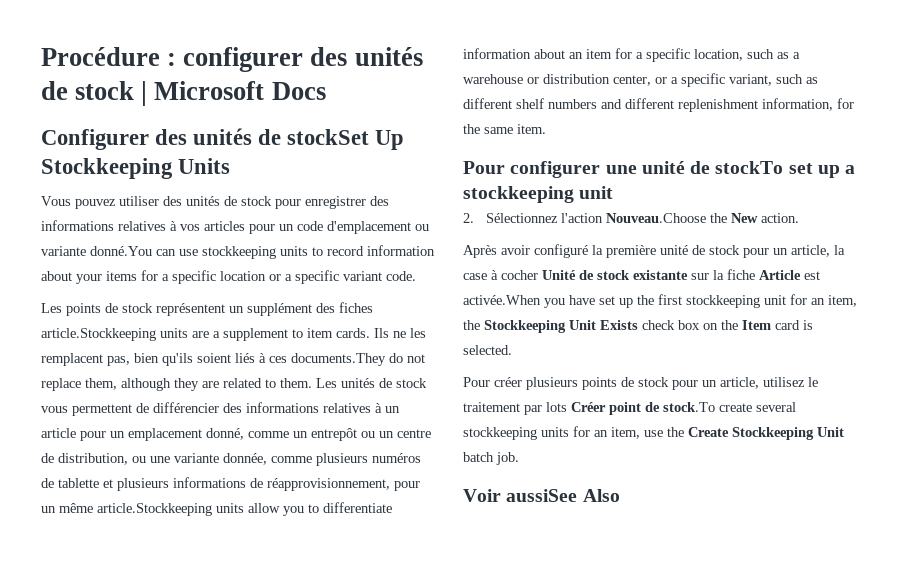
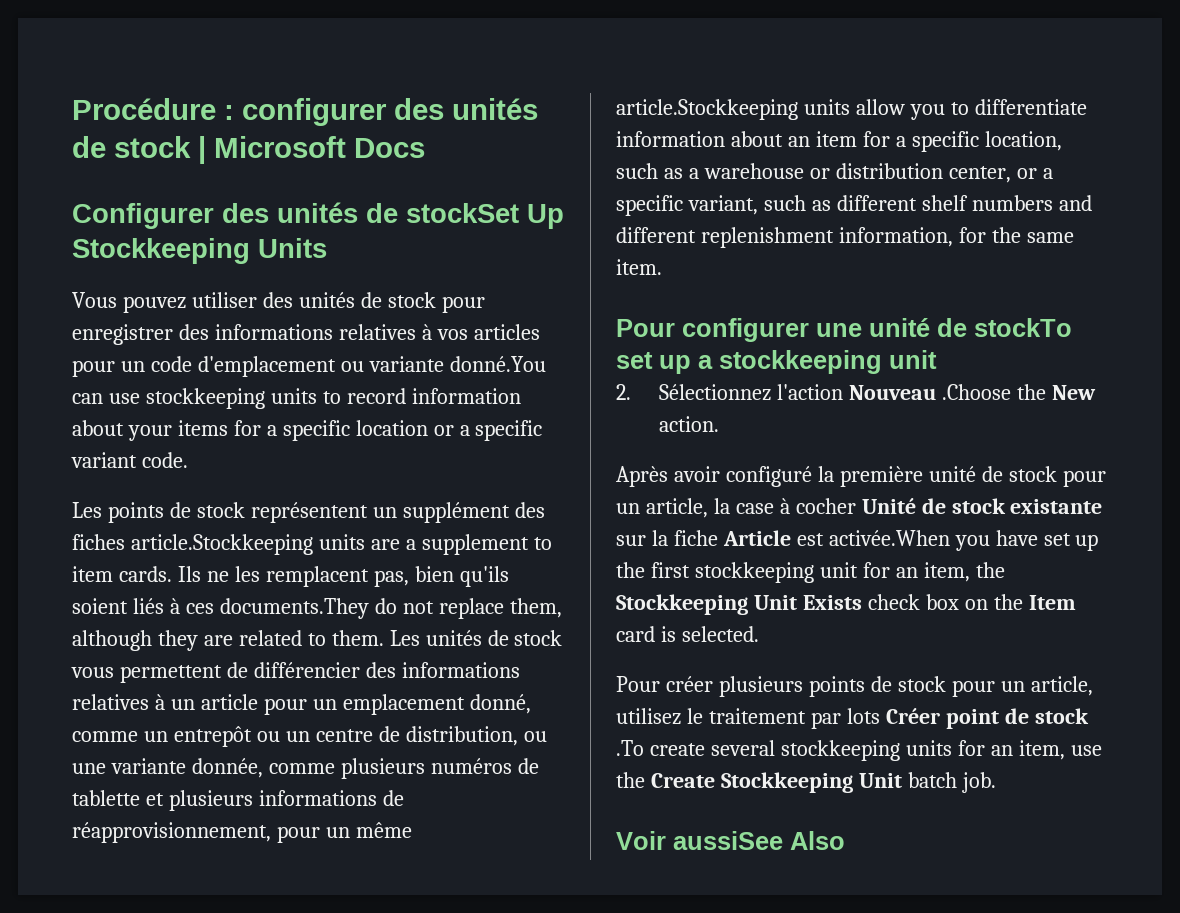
- 2. Sélectionnez l'action Nouveau.Choose the New action.
+ 2. Sélectionnez l'action Nouveau .Choose the New action.
- Pour créer plusieurs points de stock pour un article, utilisez le traitement par lots Créer point de stock.To create several stockkeeping units for an item, use the Create Stockkeeping Unit batch job.
+ Pour créer plusieurs points de stock pour un article, utilisez le traitement par lots Créer point de stock .To create several stockkeeping units for an item, use the Create Stockkeeping Unit batch job.

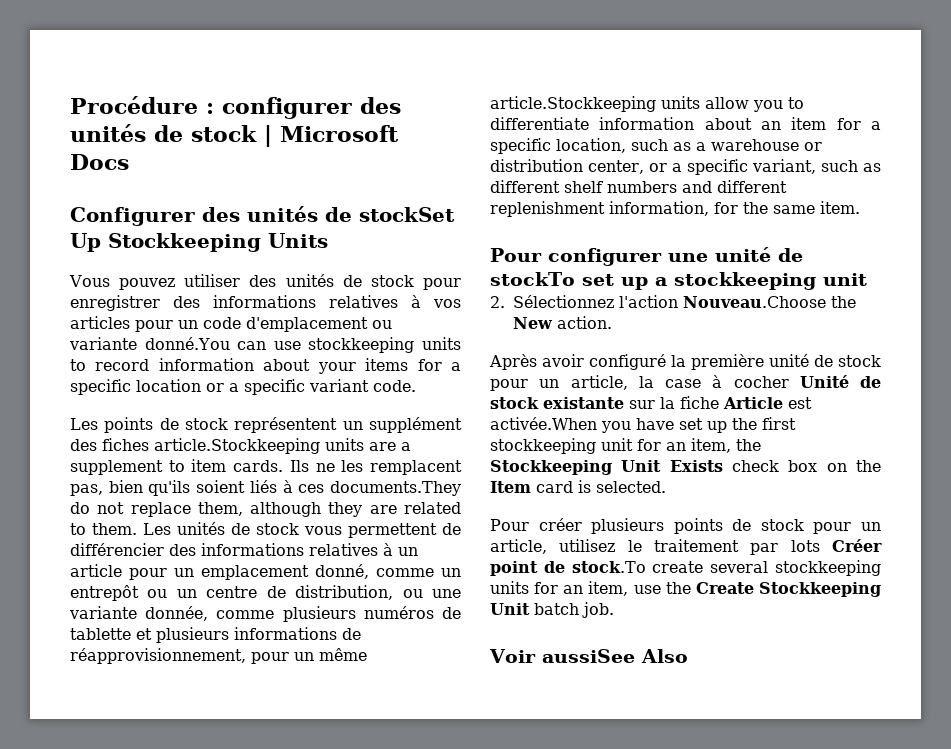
- 2. Sélectionnez l'action Nouveau .Choose the New action.
+ 2. Sélectionnez l'action Nouveau.Choose the New action.
- Pour créer plusieurs points de stock pour un article, utilisez le traitement par lots Créer point de stock .To create several stockkeeping units for an item, use the Create Stockkeeping Unit batch job.
+ Pour créer plusieurs points de stock pour un article, utilisez le traitement par lots Créer point de stock.To create several stockkeeping units for an item, use the Create Stockkeeping Unit batch job.

